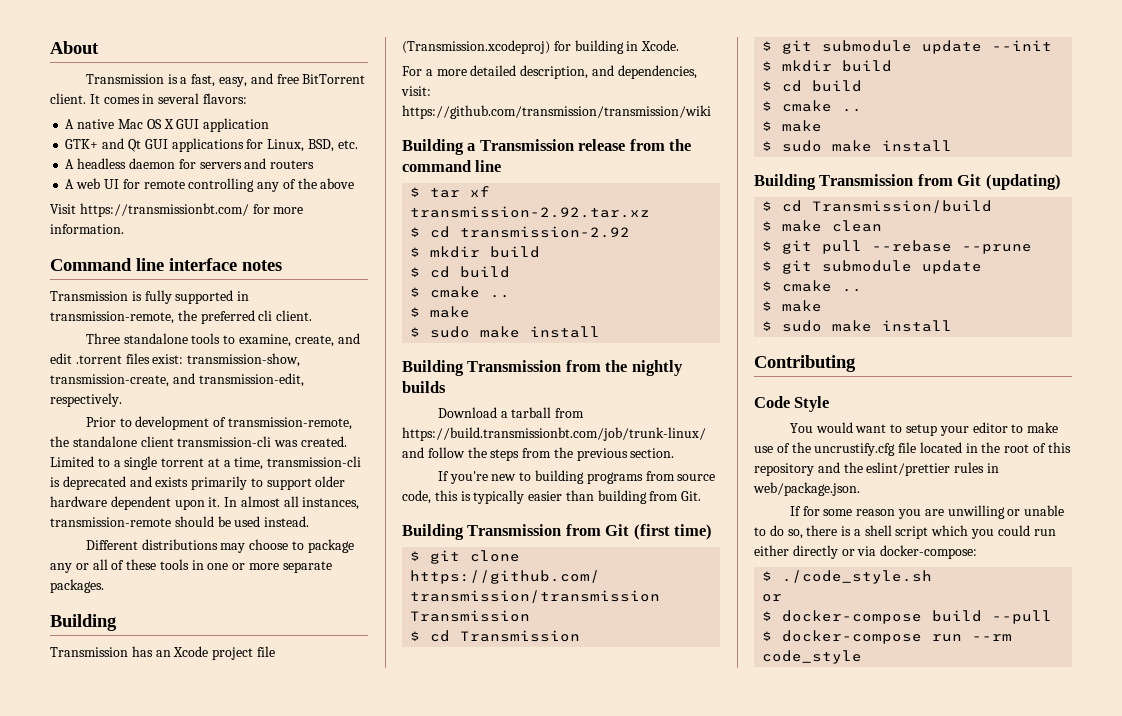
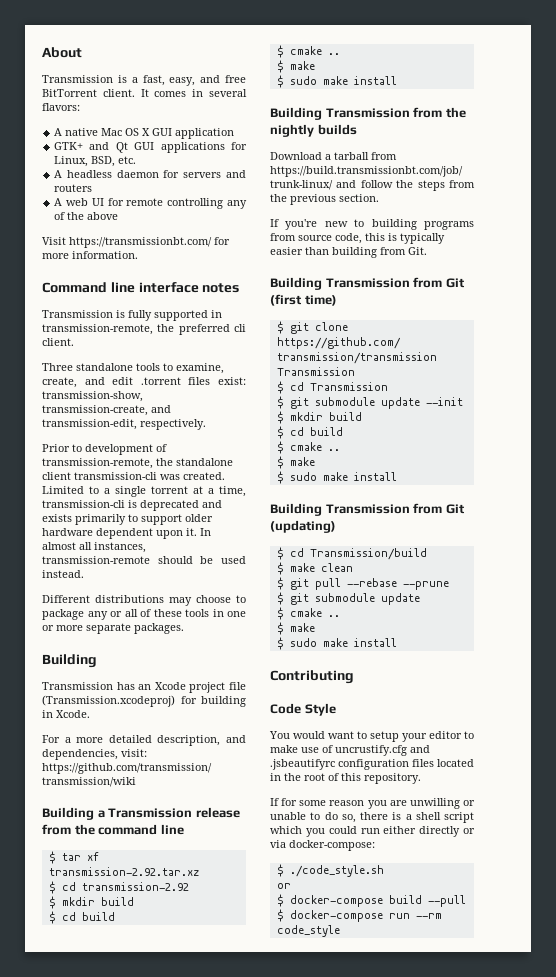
- You would want to setup your editor to make use of the uncrustify.cfg file located in the root of this repository and the eslint/prettier rules in web/package.json.
+ You would want to setup your editor to make use of uncrustify.cfg and .jsbeautifyrc configuration files located in the root of this repository.

